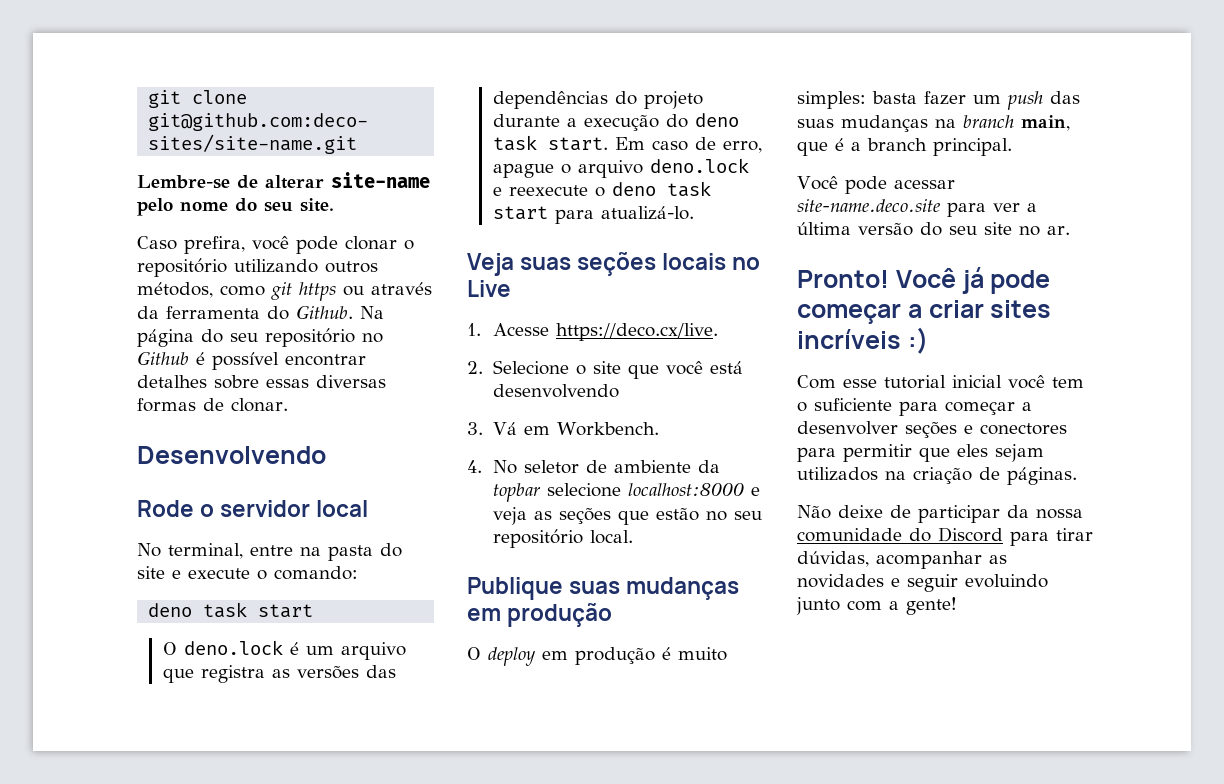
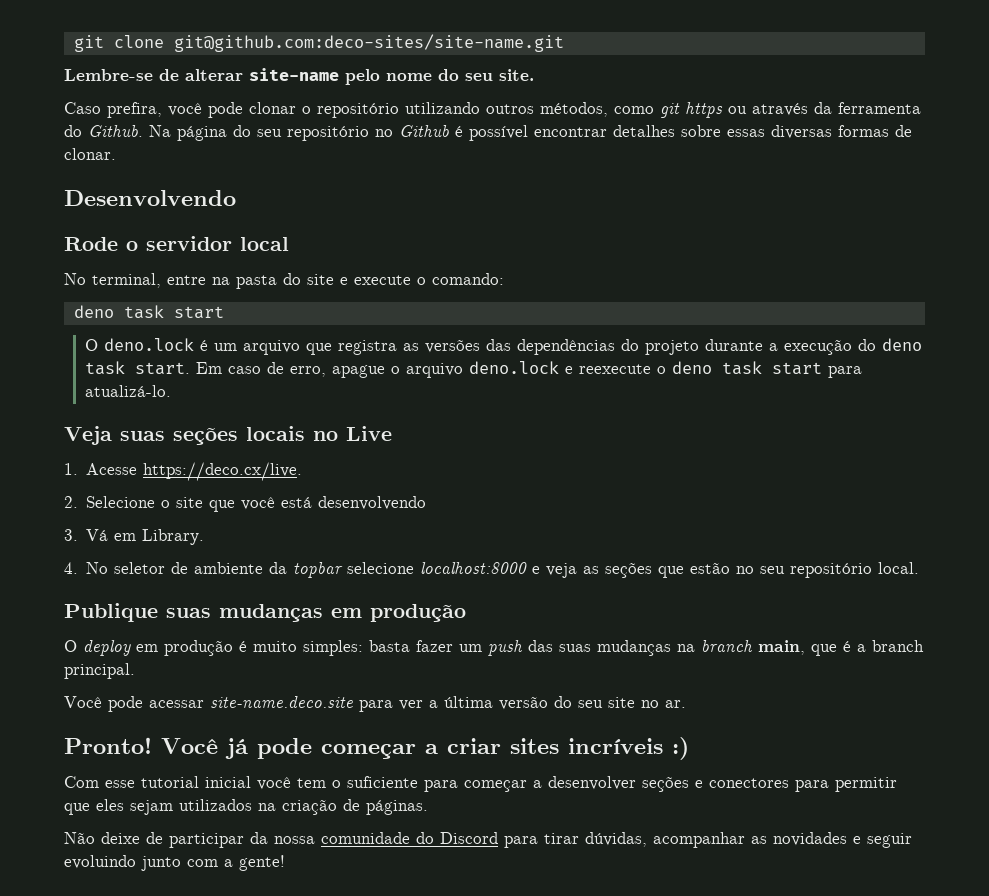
- 3. Vá em Workbench.
+ 3. Vá em Library.

